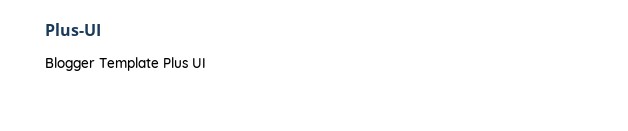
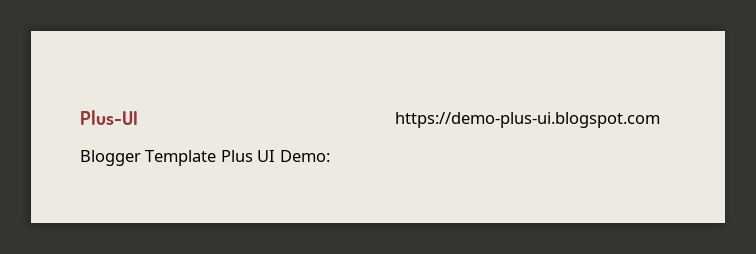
- Blogger Template Plus UI
+ Blogger Template Plus UI Demo: https://demo-plus-ui.blogspot.com

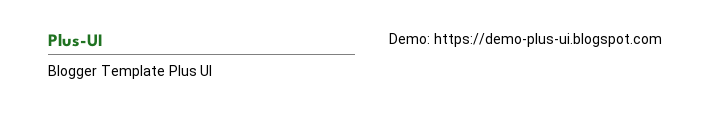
- Blogger Template Plus UI Demo: https://demo-plus-ui.blogspot.com
+ Blogger Template Plus UI
+ Demo: https://demo-plus-ui.blogspot.com

